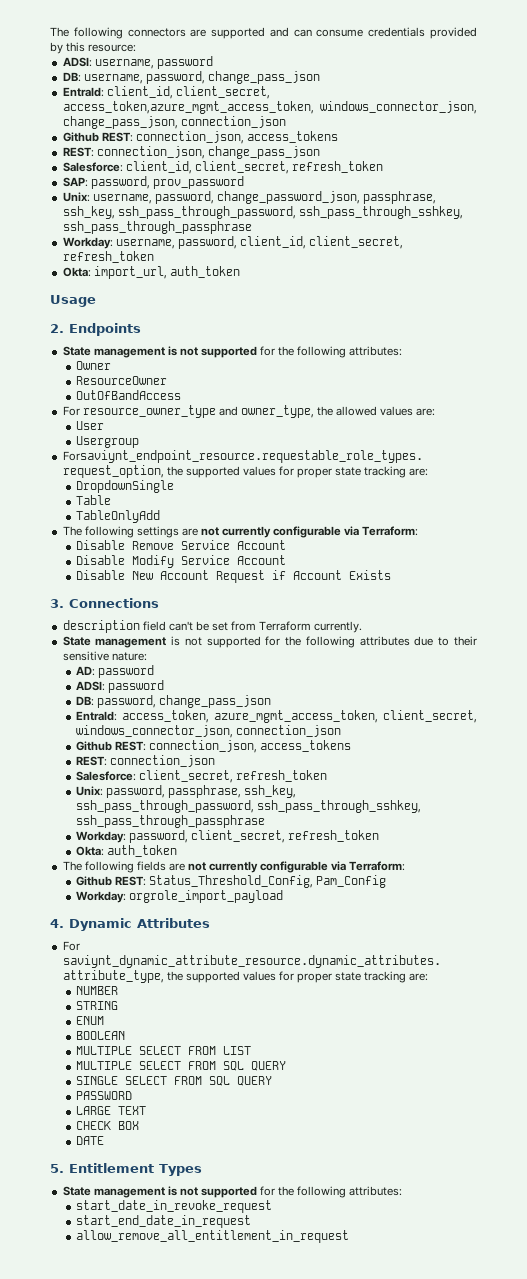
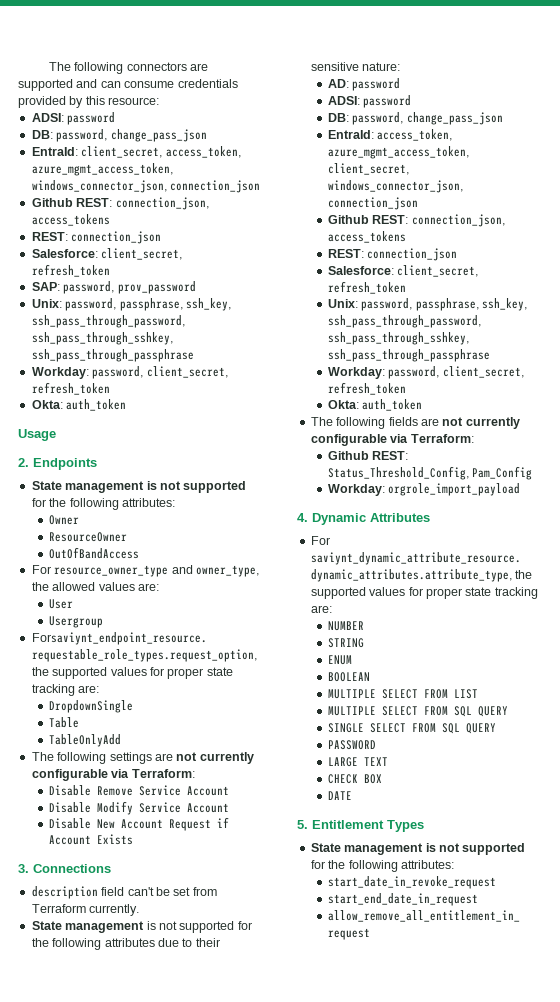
  The following connectors are supported and can consume credentials provided by this resource:
- ADSI: username, password
- DB: username, password, change_pass_json
- EntraId: client_id, client_secret, access_token,azure_mgmt_access_token, windows_connector_json, change_pass_json, connection_json
+ ADSI: password
+ DB: password, change_pass_json
+ EntraId: client_secret, access_token, azure_mgmt_access_token, windows_connector_json, connection_json
  Github REST: connection_json, access_tokens
- REST: connection_json, change_pass_json
- Salesforce: client_id, client_secret, refresh_token
+ REST: connection_json
+ Salesforce: client_secret, refresh_token
  SAP: password, prov_password
- Unix: username, password, change_password_json, passphrase, ssh_key, ssh_pass_through_password, ssh_pass_through_sshkey, ssh_pass_through_passphrase
- Workday: username, password, client_id, client_secret, refresh_token
- Okta: import_url, auth_token
+ Unix: password, passphrase, ssh_key, ssh_pass_through_password, ssh_pass_through_sshkey, ssh_pass_through_passphrase
+ Workday: password, client_secret, refresh_token
+ Okta: auth_token

